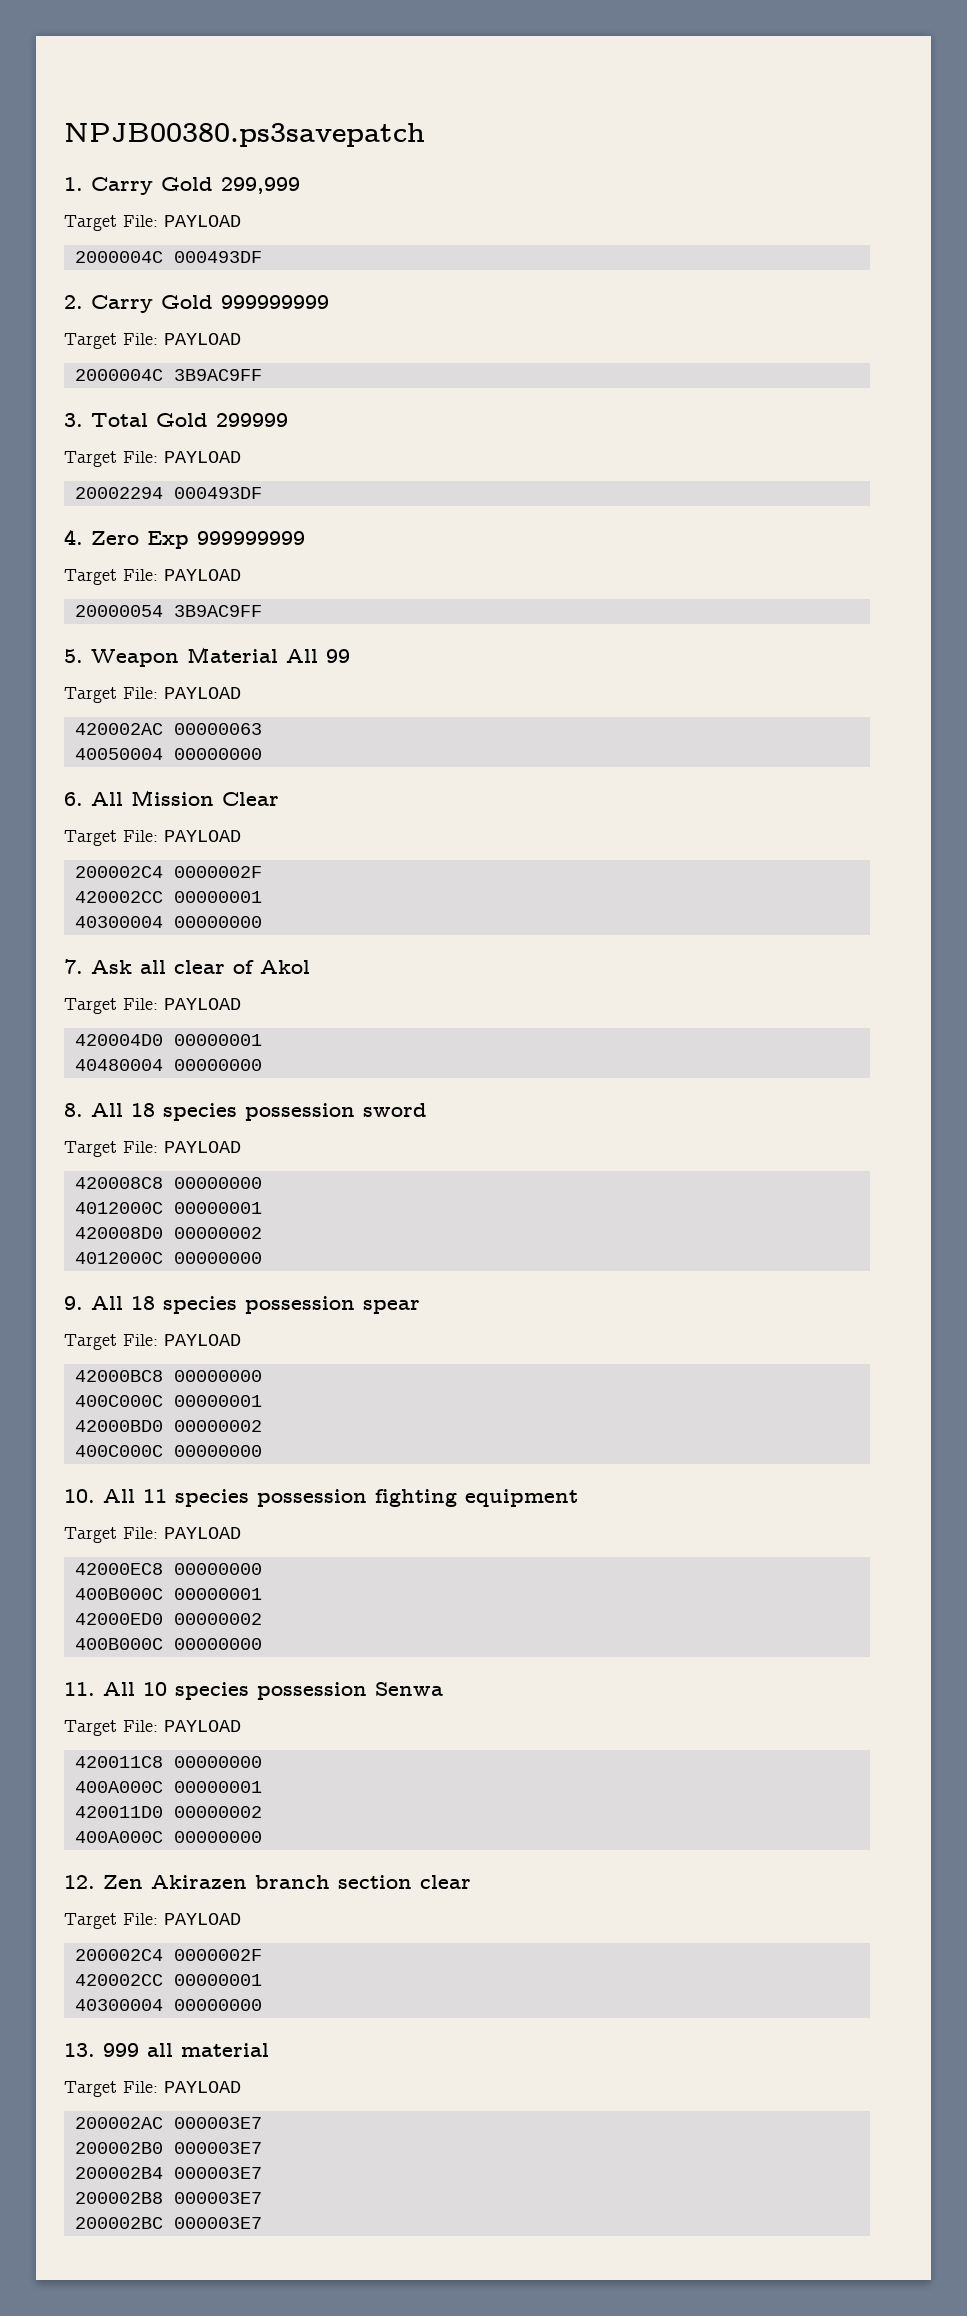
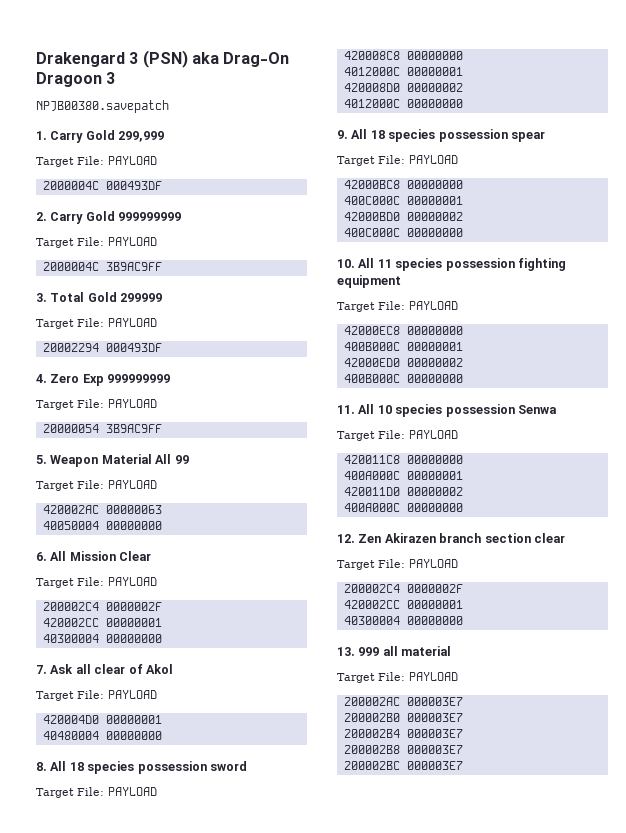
- NPJB00380.ps3savepatch
+ Drakengard 3 (PSN) aka Drag-On Dragoon 3
+ NPJB00380.savepatch

